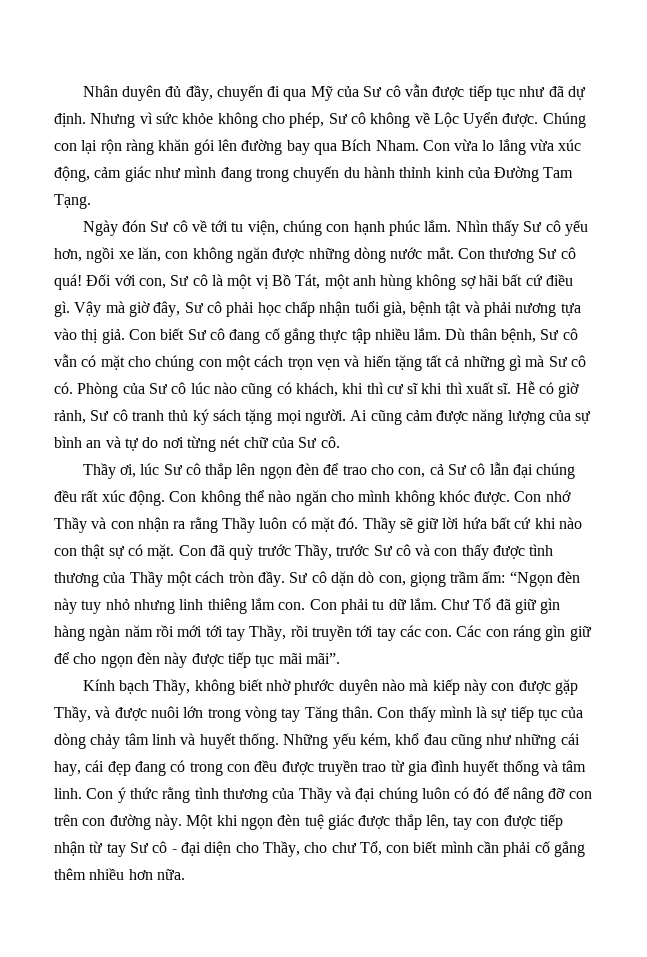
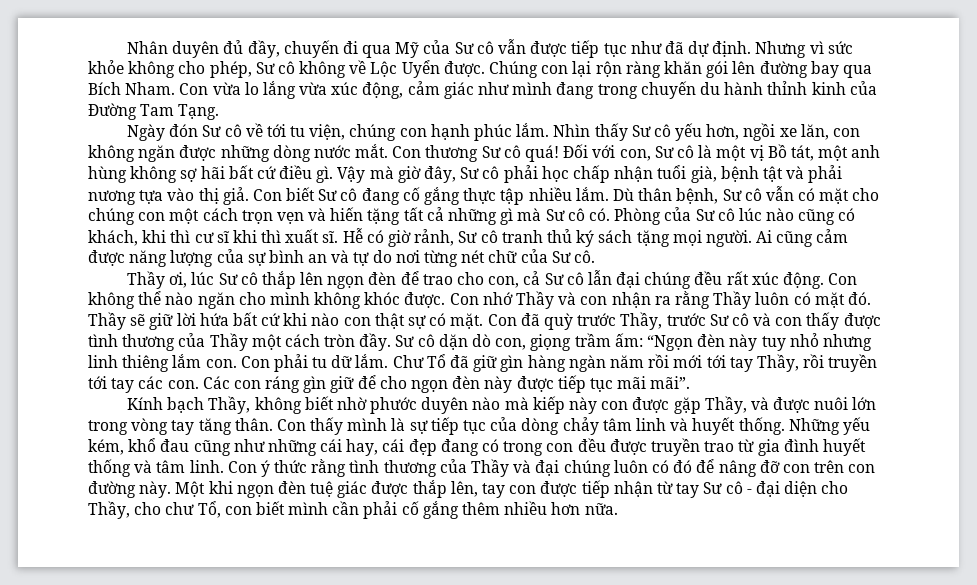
- Đối với con, Sư cô là một vị Bồ Tát, một anh hùng không sợ hãi bất cứ điều gì.
+ Đối với con, Sư cô là một vị Bồ tát, một anh hùng không sợ hãi bất cứ điều gì.
- Kính bạch Thầy, không biết nhờ phước duyên nào mà kiếp này con được gặp Thầy, và được nuôi lớn trong vòng tay Tăng thân.
+ Kính bạch Thầy, không biết nhờ phước duyên nào mà kiếp này con được gặp Thầy, và được nuôi lớn trong vòng tay tăng thân.

